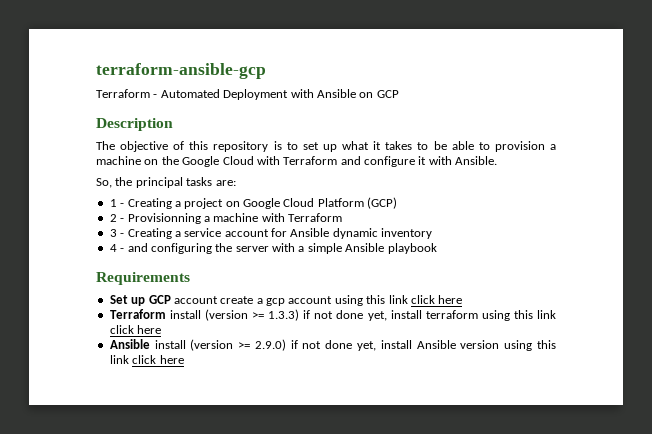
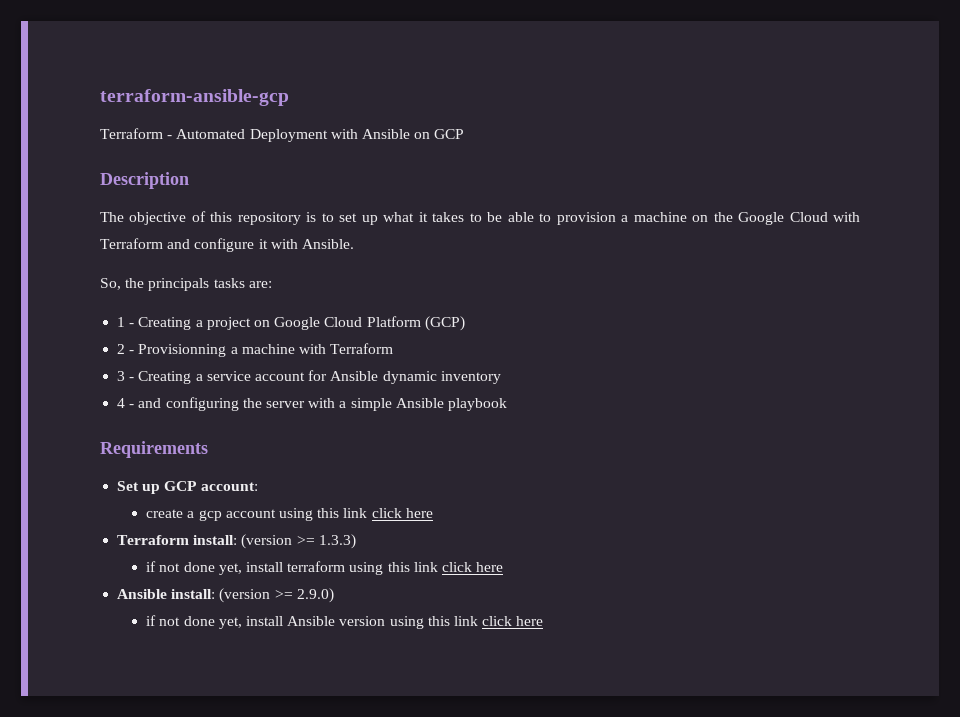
- So, the principal tasks are:
+ So, the principals tasks are:
- Set up GCP account create a gcp account using this link click here
+ Set up GCP account:
+ create a gcp account using this link click here
- Terraform install (version >= 1.3.3) if not done yet, install terraform using this link click here
+ Terraform install: (version >= 1.3.3)
+ if not done yet, install terraform using this link click here
- Ansible install (version >= 2.9.0) if not done yet, install Ansible version using this link click here
+ Ansible install: (version >= 2.9.0)
+ if not done yet, install Ansible version using this link click here

